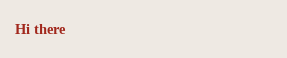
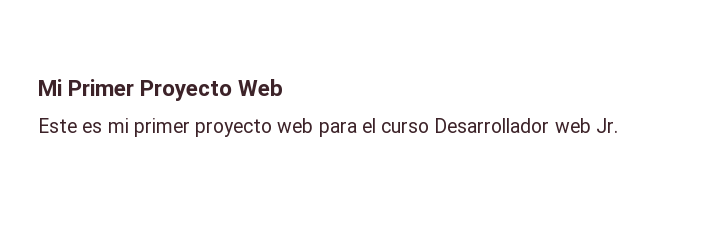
- Hi there
+ Mi Primer Proyecto Web
+ Este es mi primer proyecto web para el curso Desarrollador web Jr.

